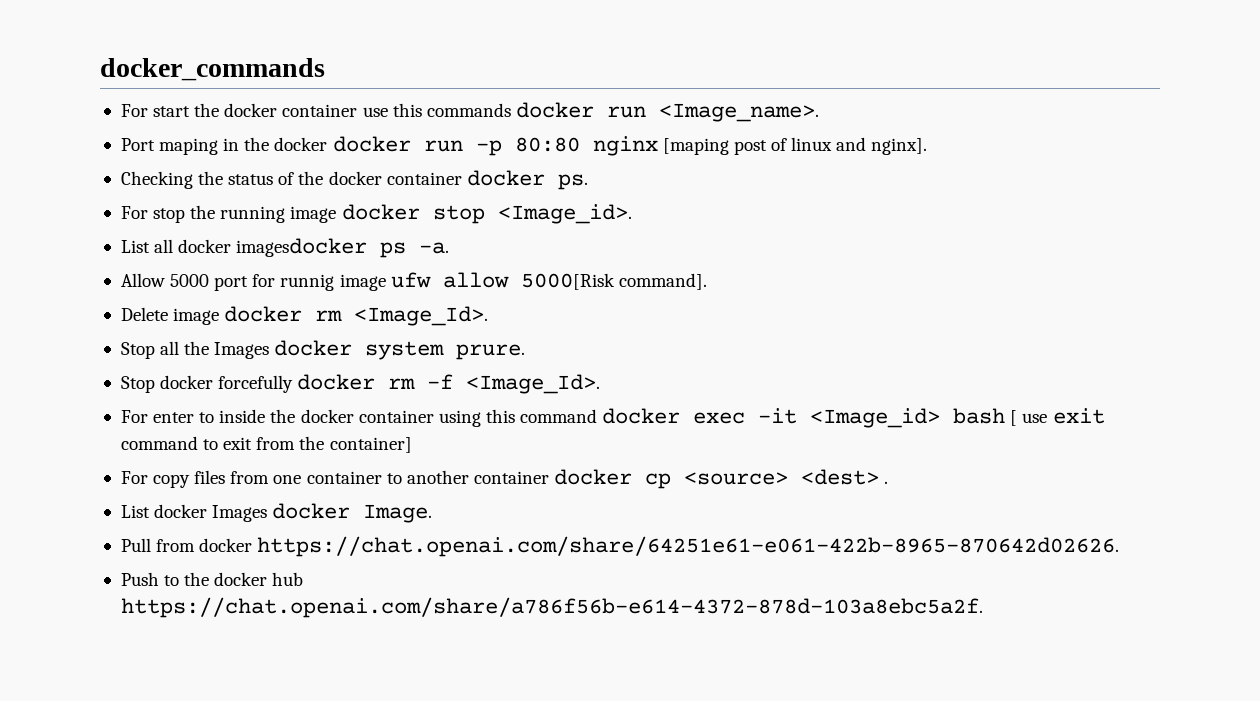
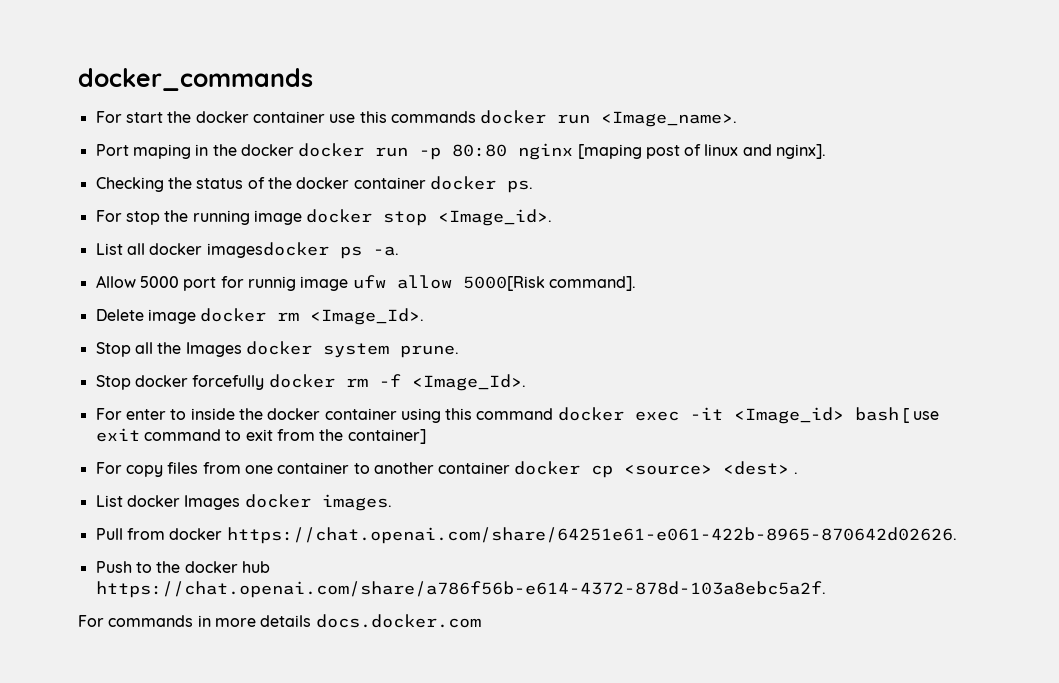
- Stop all the Images docker system prure.
+ Stop all the Images docker system prune.
- List docker Images docker Image.
+ List docker Images docker images.
+ For commands in more details docs.docker.com

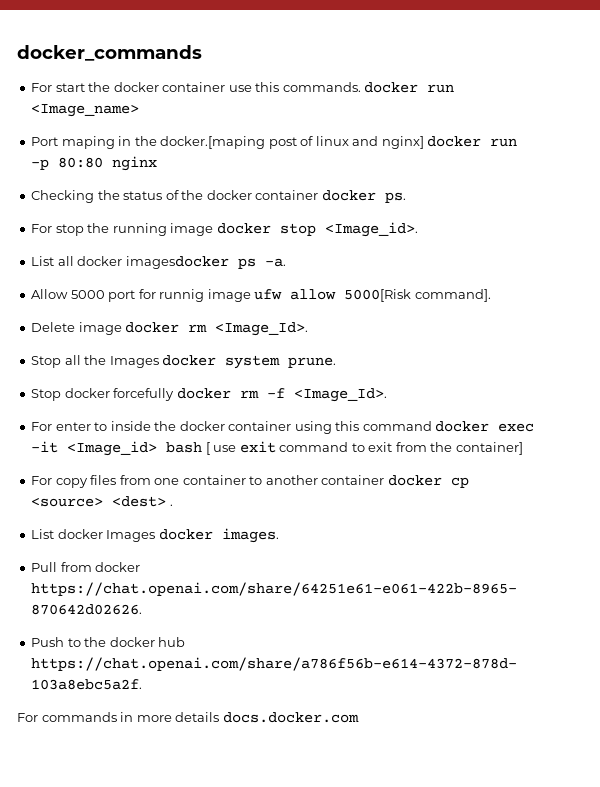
- For start the docker container use this commands docker run <Image_name>.
+ For start the docker container use this commands. docker run <Image_name>
- Port maping in the docker docker run -p 80:80 nginx [maping post of linux and nginx].
+ Port maping in the docker.[maping post of linux and nginx] docker run -p 80:80 nginx

